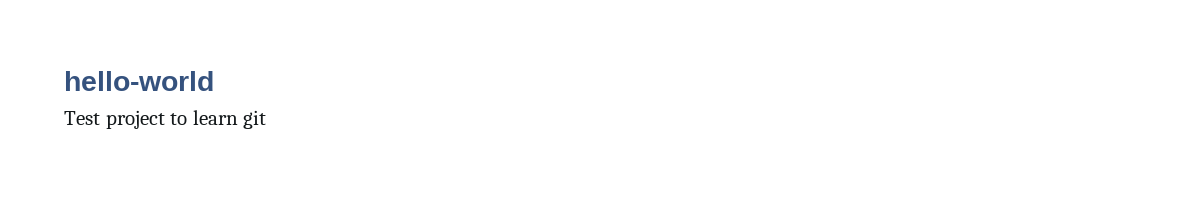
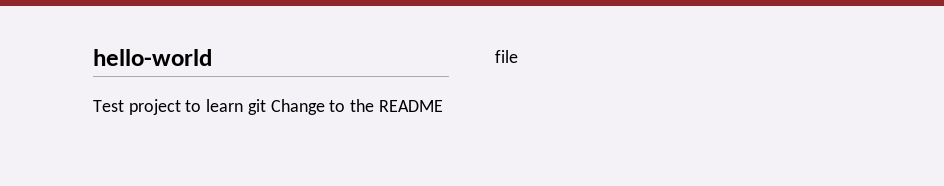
- Test project to learn git
+ Test project to learn git Change to the README file

